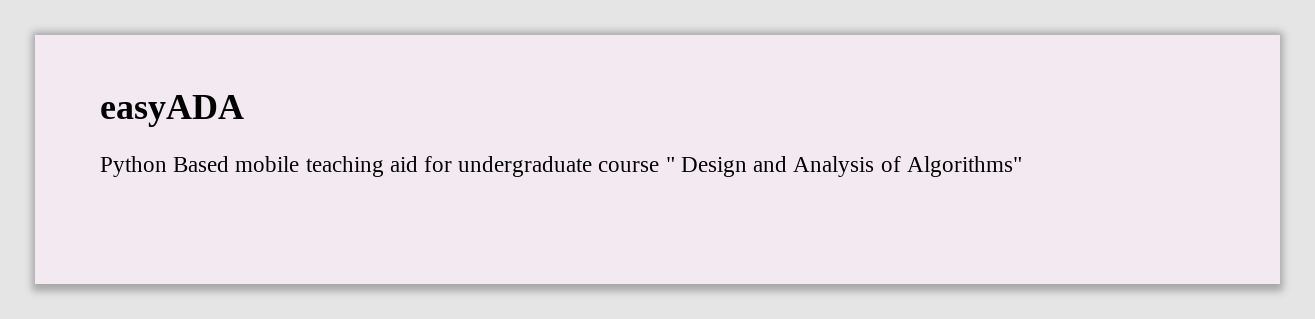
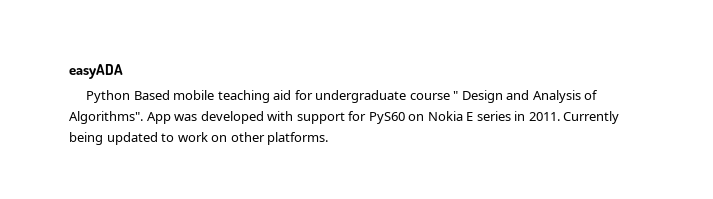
- Python Based mobile teaching aid for undergraduate course " Design and Analysis of Algorithms"
+ Python Based mobile teaching aid for undergraduate course " Design and Analysis of Algorithms". App was developed with support for PyS60 on Nokia E series in 2011. Currently being updated to work on other platforms.

